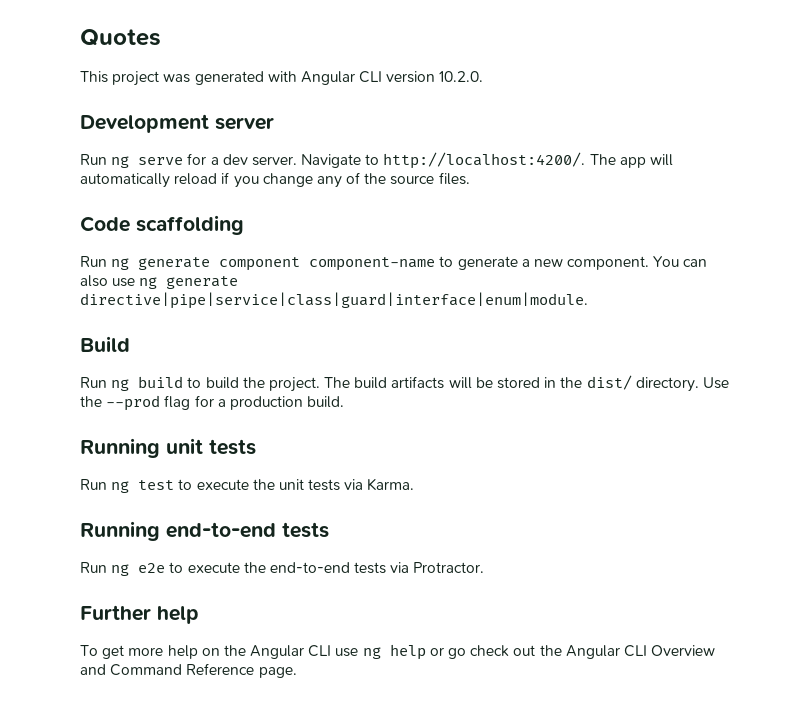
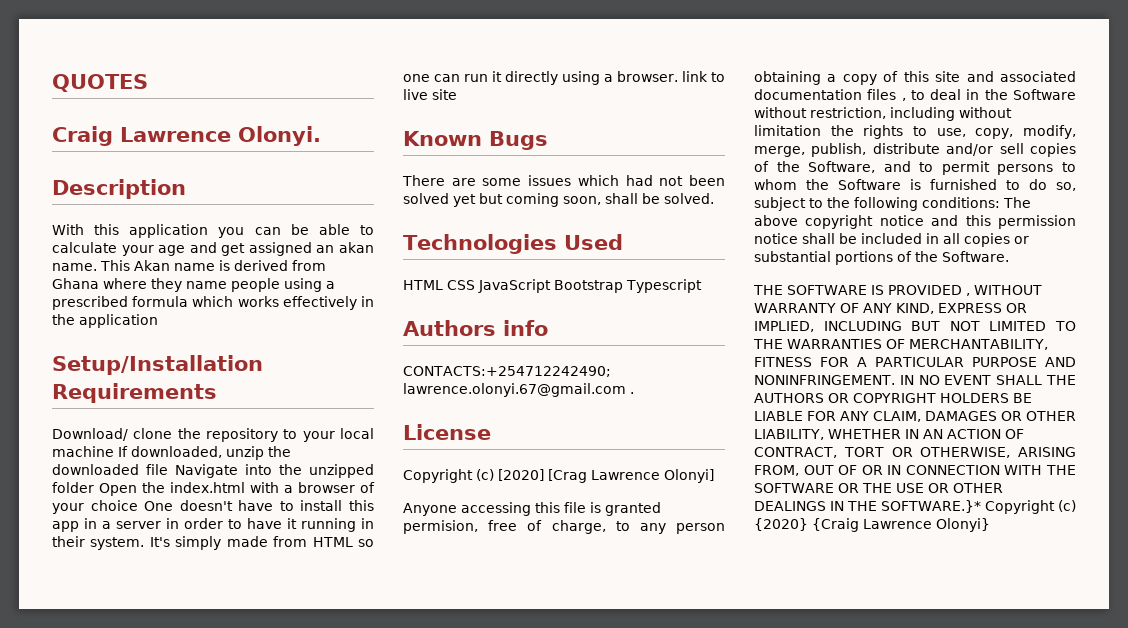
- Quotes
- This project was generated with Angular CLI version 10.2.0.
- Development server
- Run ng serve for a dev server. Navigate to http://localhost:4200/. The app will automatically reload if you change any of the source files.
- Code scaffolding
- Run ng generate component component-name to generate a new component. You can also use ng generate directive|pipe|service|class|guard|interface|enum|module.
- Build
- Run ng build to build the project. The build artifacts will be stored in the dist/ directory. Use the --prod flag for a production build.
- Running unit tests
- Run ng test to execute the unit tests via Karma.
- Running end-to-end tests
- Run ng e2e to execute the end-to-end tests via Protractor.
- Further help
- To get more help on the Angular CLI use ng help or go check out the Angular CLI Overview and Command Reference page.
+ QUOTES
+ Craig Lawrence Olonyi.
+ Description
+ With this application you can be able to calculate your age and get assigned an akan name. This Akan name is derived from Ghana where they name people using a prescribed formula which works effectively in the application
+ Setup/Installation Requirements
+ Download/ clone the repository to your local machine If downloaded, unzip the downloaded file Navigate into the unzipped folder Open the index.html with a browser of your choice One doesn't have to install this app in a server in order to have it running in their system. It's simply made from HTML so one can run it directly using a browser. link to live site
+ Known Bugs
+ There are some issues which had not been solved yet but coming soon, shall be solved.
+ Technologies Used
+ HTML CSS JavaScript Bootstrap Typescript
+ Authors info
+ CONTACTS:+254712242490; lawrence.olonyi.67@gmail.com .
+ License
+ Copyright (c) [2020] [Crag Lawrence Olonyi]
+ Anyone accessing this file is granted permision, free of charge, to any person obtaining a copy of this site and associated documentation files , to deal in the Software without restriction, including without limitation the rights to use, copy, modify, merge, publish, distribute and/or sell copies of the Software, and to permit persons to whom the Software is furnished to do so, subject to the following conditions: The above copyright notice and this permission notice shall be included in all copies or substantial portions of the Software.
+ THE SOFTWARE IS PROVIDED , WITHOUT WARRANTY OF ANY KIND, EXPRESS OR IMPLIED, INCLUDING BUT NOT LIMITED TO THE WARRANTIES OF MERCHANTABILITY, FITNESS FOR A PARTICULAR PURPOSE AND NONINFRINGEMENT. IN NO EVENT SHALL THE AUTHORS OR COPYRIGHT HOLDERS BE LIABLE FOR ANY CLAIM, DAMAGES OR OTHER LIABILITY, WHETHER IN AN ACTION OF CONTRACT, TORT OR OTHERWISE, ARISING FROM, OUT OF OR IN CONNECTION WITH THE SOFTWARE OR THE USE OR OTHER DEALINGS IN THE SOFTWARE.}* Copyright (c) {2020} {Craig Lawrence Olonyi}

